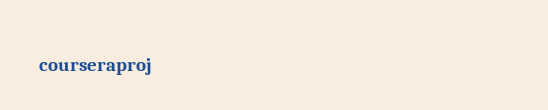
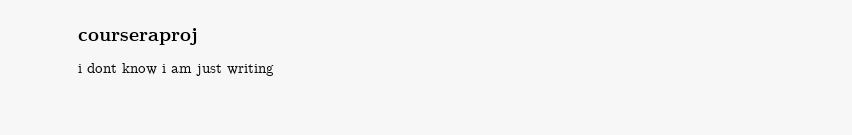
+ i dont know i am just writing

